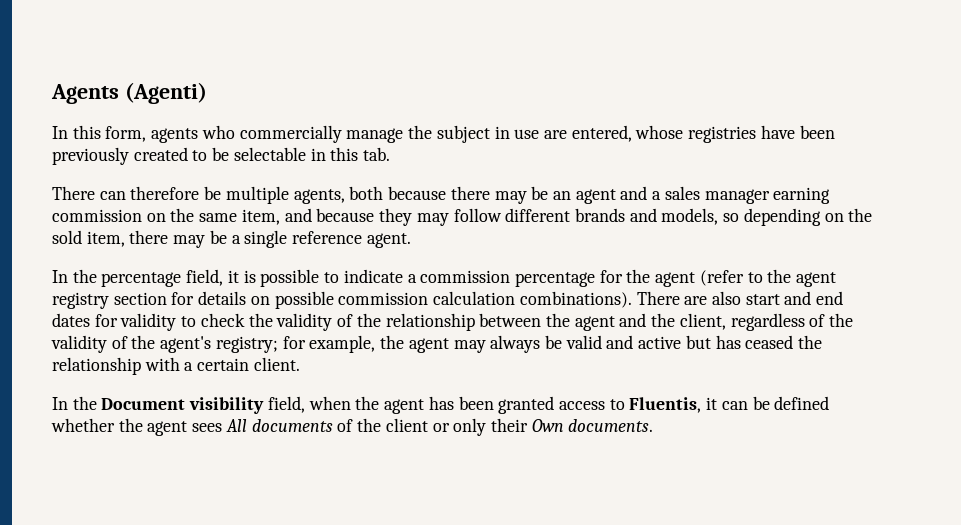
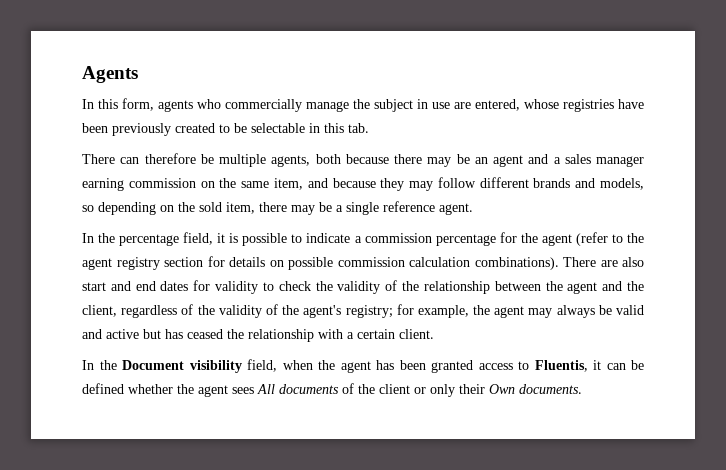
- Agents (Agenti)
+ Agents

